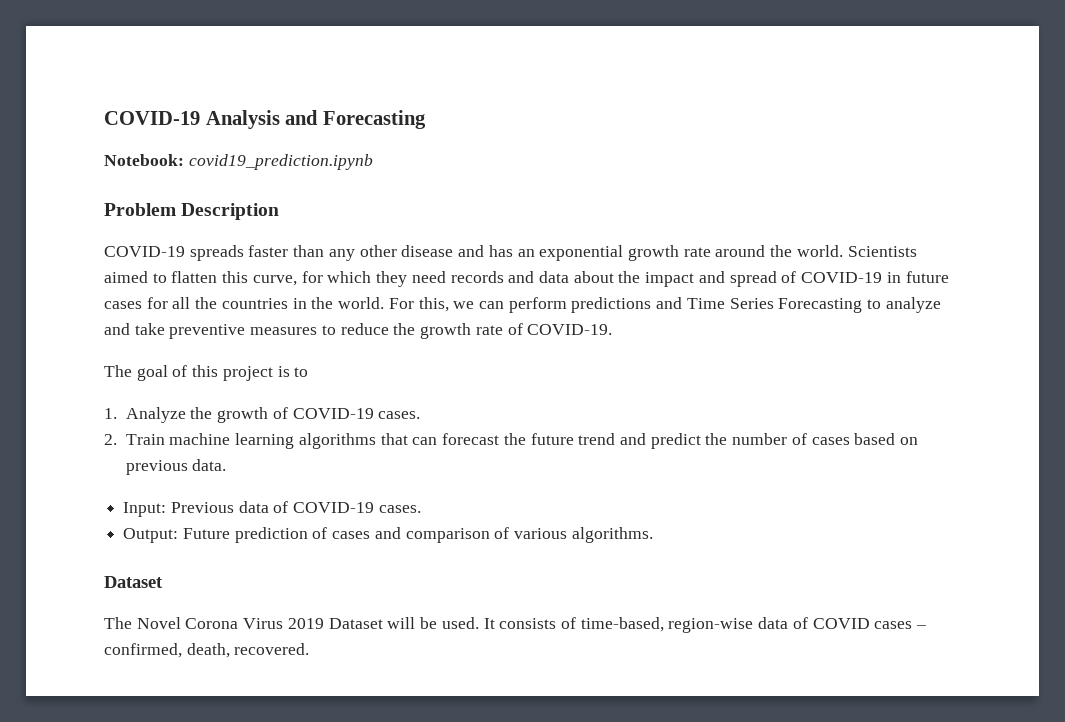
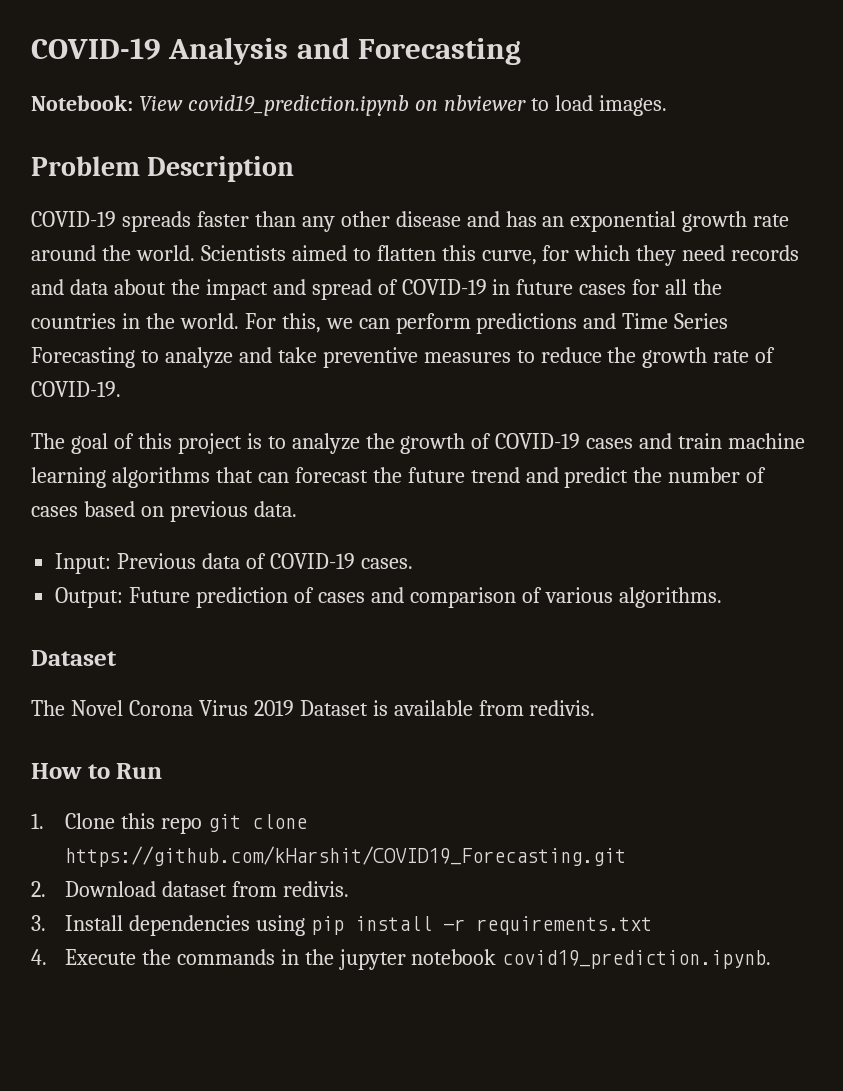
- Notebook: covid19_prediction.ipynb
+ Notebook: View covid19_prediction.ipynb on nbviewer to load images.
- The goal of this project is to
- 1. Analyze the growth of COVID-19 cases.
- 2. Train machine learning algorithms that can forecast the future trend and predict the number of cases based on previous data.
+ The goal of this project is to analyze the growth of COVID-19 cases and train machine learning algorithms that can forecast the future trend and predict the number of cases based on previous data.
- The Novel Corona Virus 2019 Dataset will be used. It consists of time-based, region-wise data of COVID cases – confirmed, death, recovered.
+ The Novel Corona Virus 2019 Dataset is available from redivis.
+ How to Run
+ 1. Clone this repo git clone https://github.com/kHarshit/COVID19_Forecasting.git
+ 2. Download dataset from redivis.
+ 3. Install dependencies using pip install -r requirements.txt
+ 4. Execute the commands in the jupyter notebook covid19_prediction.ipynb.

